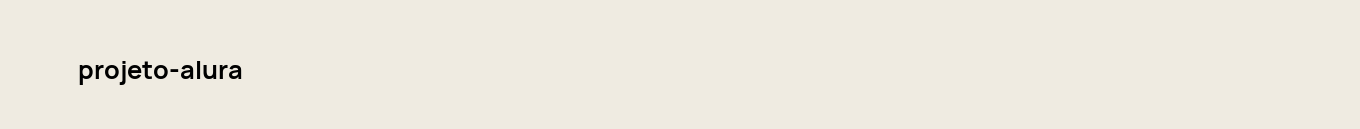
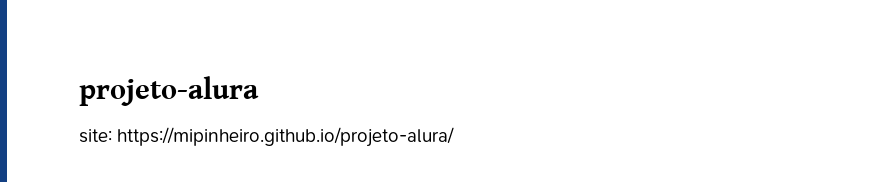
+ site: https://mipinheiro.github.io/projeto-alura/

